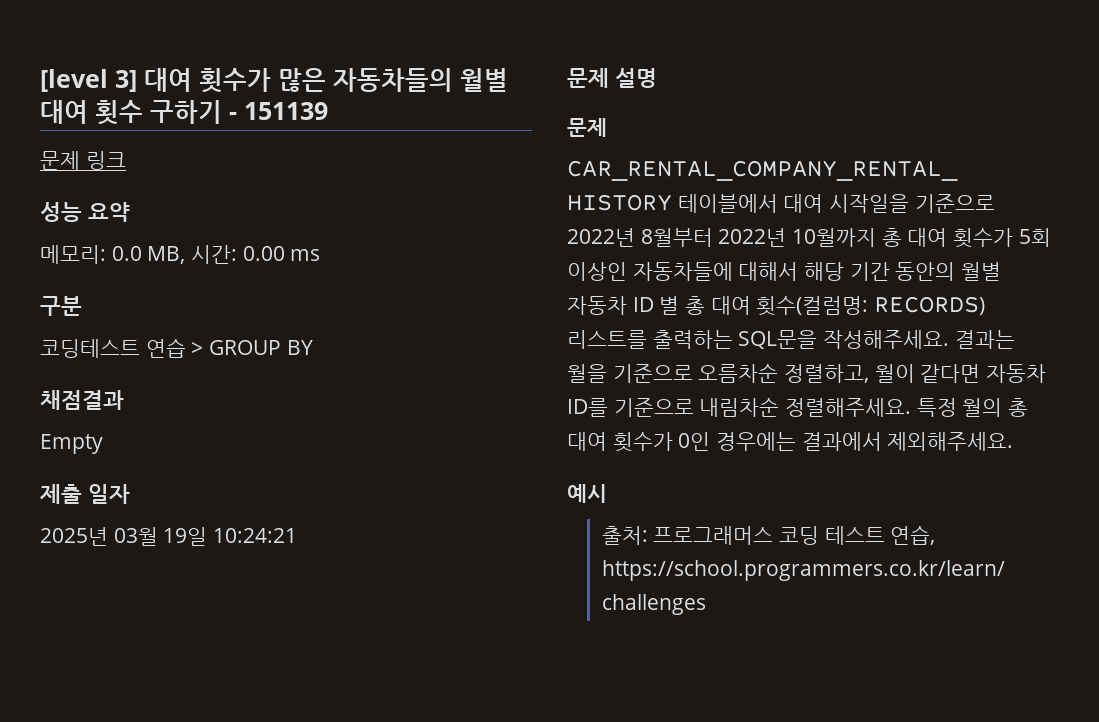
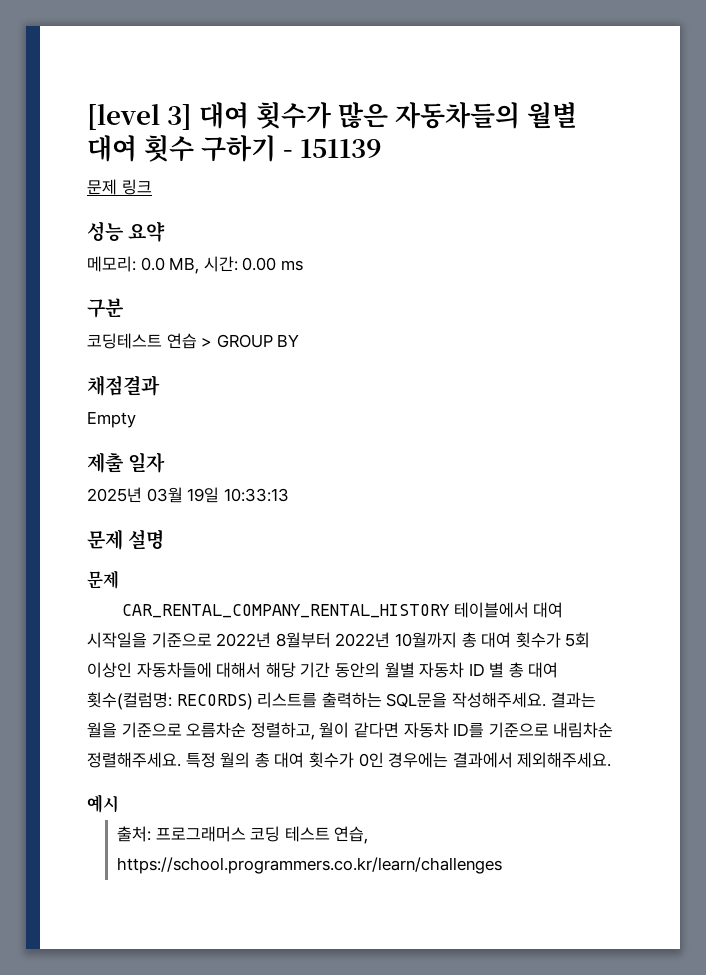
- 2025년 03월 19일 10:24:21
+ 2025년 03월 19일 10:33:13

